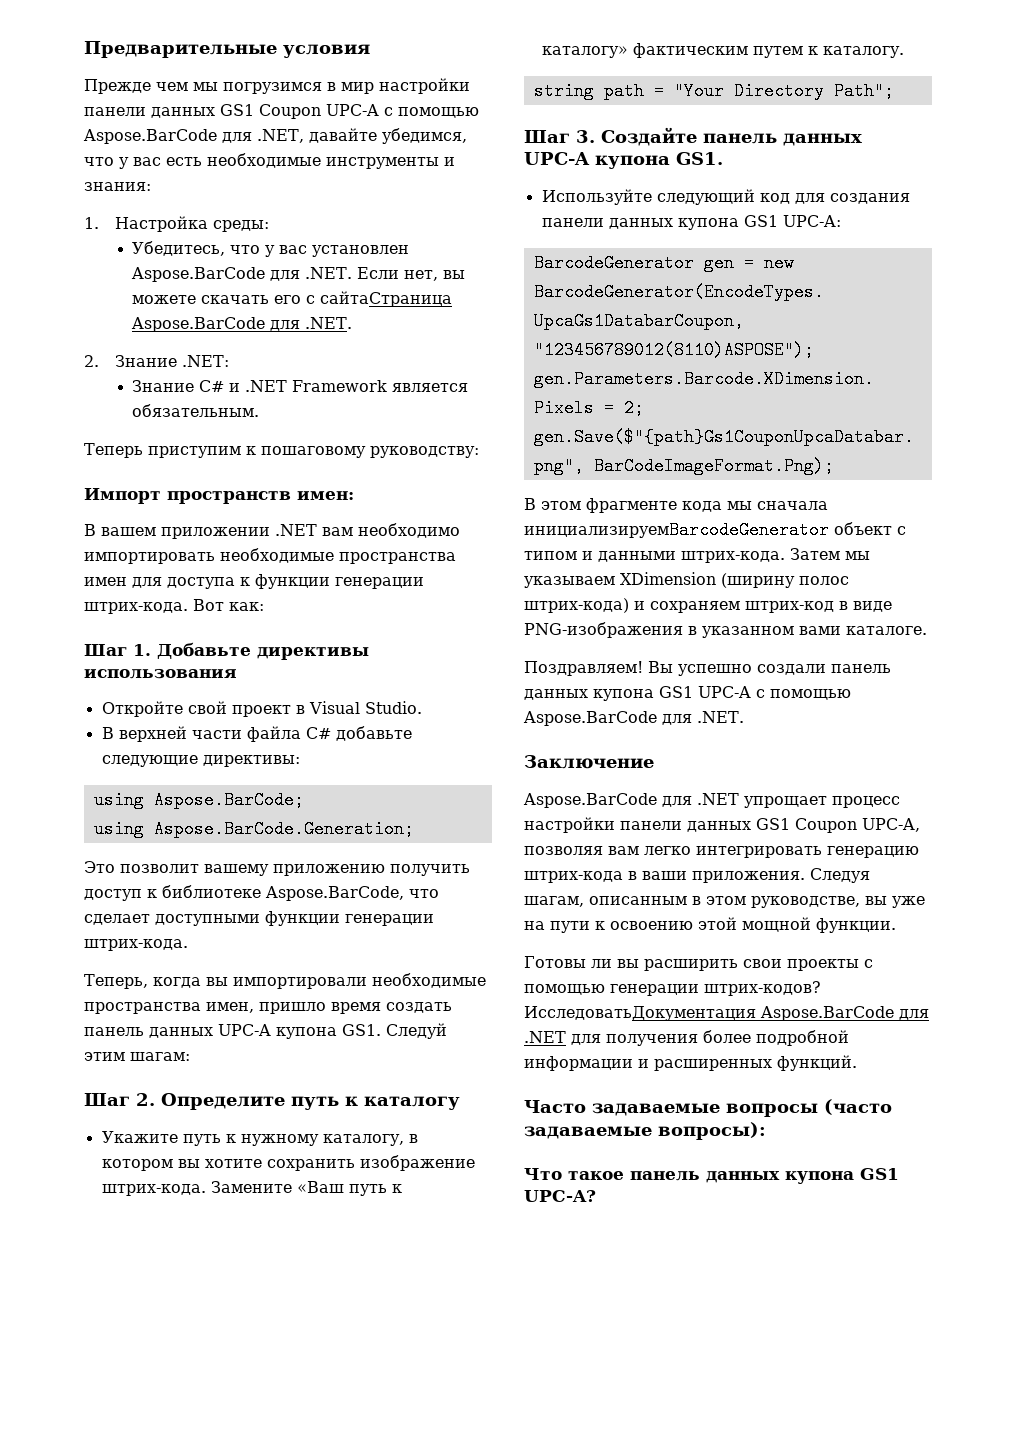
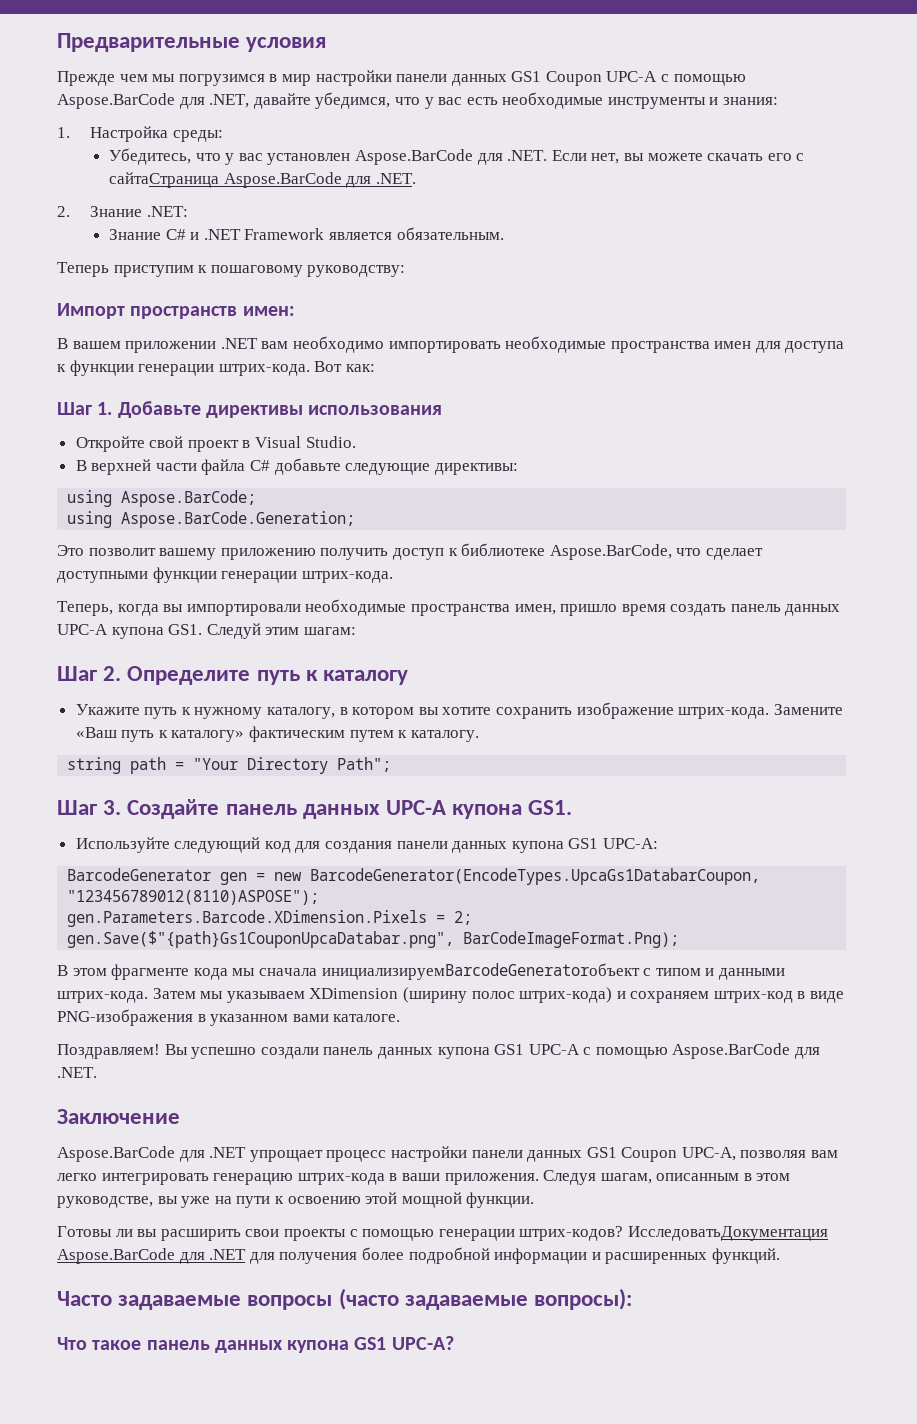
- В этом фрагменте кода мы сначала инициализируемBarcodeGenerator объект с типом и данными штрих-кода.
+ В этом фрагменте кода мы сначала инициализируемBarcodeGeneratorобъект с типом и данными штрих-кода.

